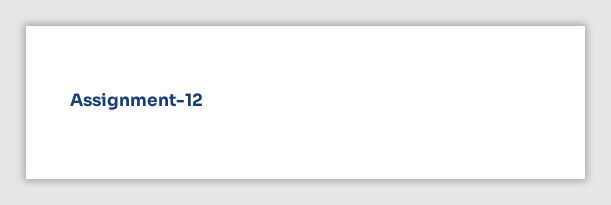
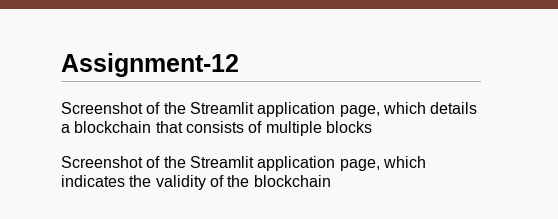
+ Screenshot of the Streamlit application page, which details a blockchain that consists of multiple blocks
+ Screenshot of the Streamlit application page, which indicates the validity of the blockchain

